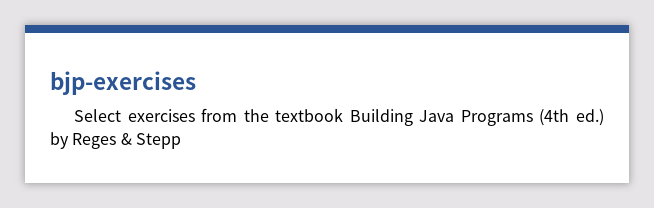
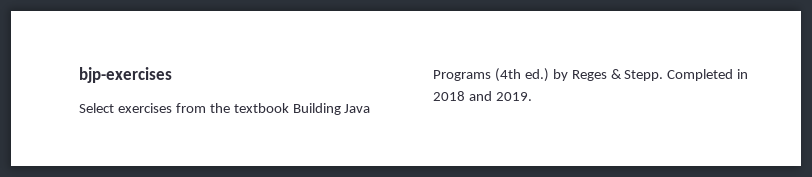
- Select exercises from the textbook Building Java Programs (4th ed.) by Reges & Stepp
+ Select exercises from the textbook Building Java Programs (4th ed.) by Reges & Stepp. Completed in 2018 and 2019.

